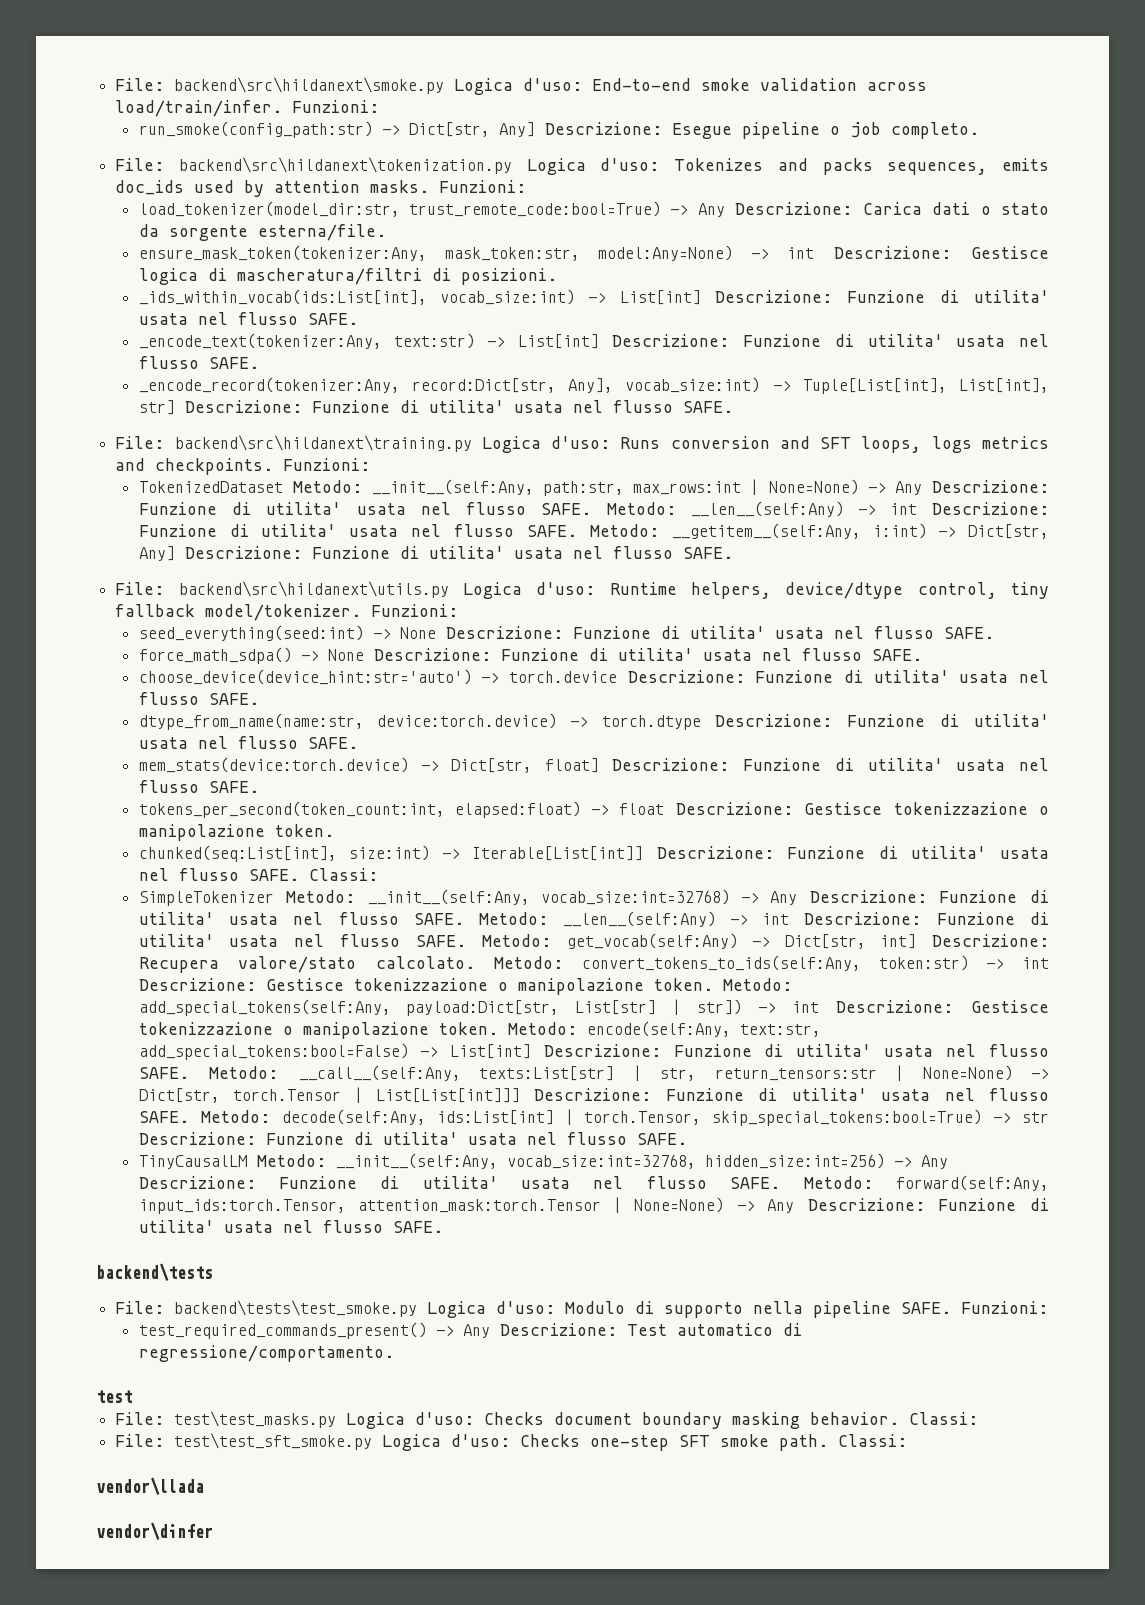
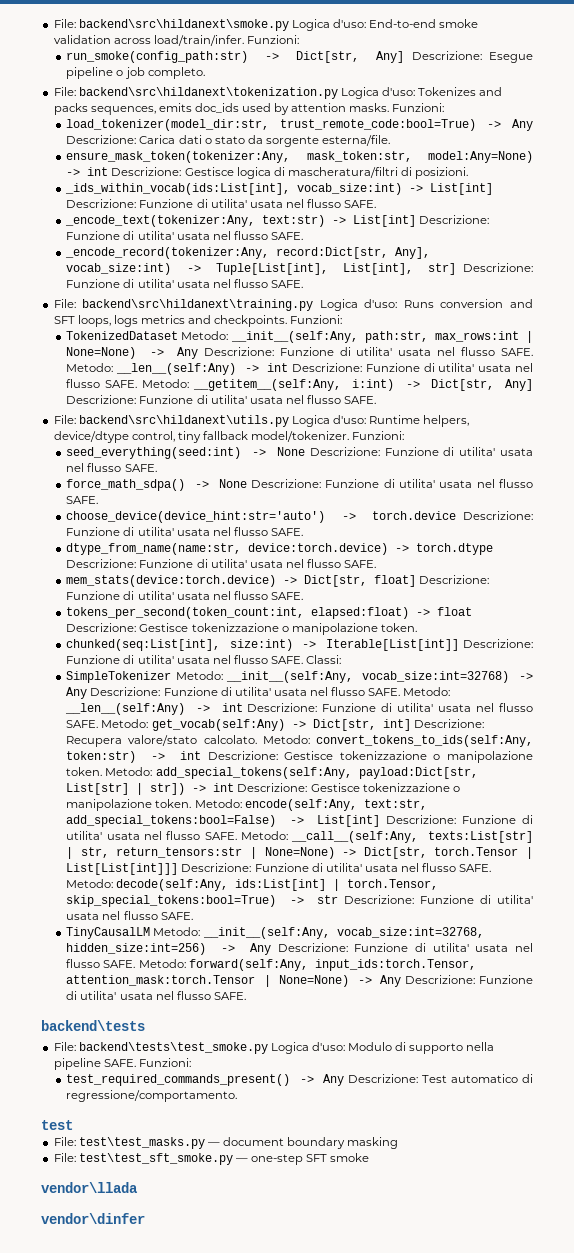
- File: test\test_masks.py Logica d'uso: Checks document boundary masking behavior. Classi:
+ File: test\test_masks.py — document boundary masking
- File: test\test_sft_smoke.py Logica d'uso: Checks one-step SFT smoke path. Classi:
+ File: test\test_sft_smoke.py — one-step SFT smoke

